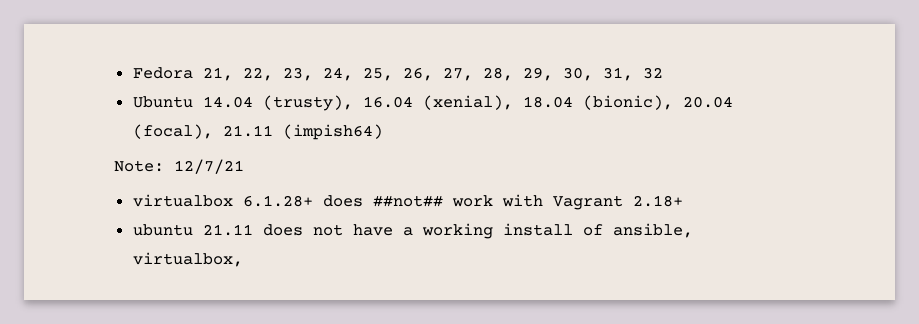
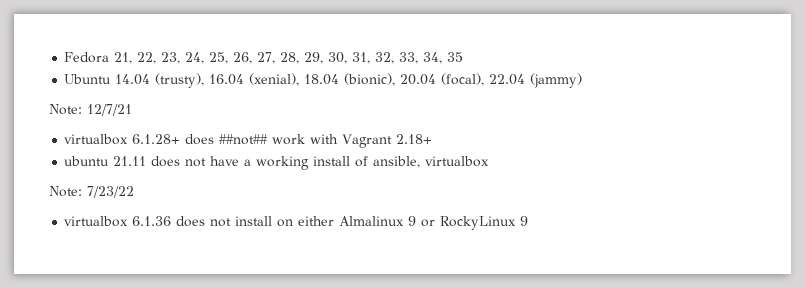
- Fedora 21, 22, 23, 24, 25, 26, 27, 28, 29, 30, 31, 32
+ Fedora 21, 22, 23, 24, 25, 26, 27, 28, 29, 30, 31, 32, 33, 34, 35
- Ubuntu 14.04 (trusty), 16.04 (xenial), 18.04 (bionic), 20.04 (focal), 21.11 (impish64)
+ Ubuntu 14.04 (trusty), 16.04 (xenial), 18.04 (bionic), 20.04 (focal), 22.04 (jammy)
- ubuntu 21.11 does not have a working install of ansible, virtualbox,
+ ubuntu 21.11 does not have a working install of ansible, virtualbox
+ Note: 7/23/22
+ virtualbox 6.1.36 does not install on either Almalinux 9 or RockyLinux 9

